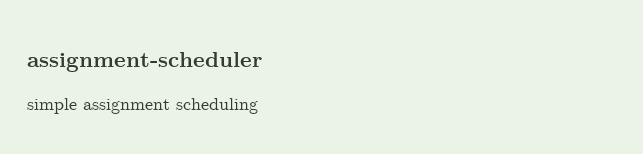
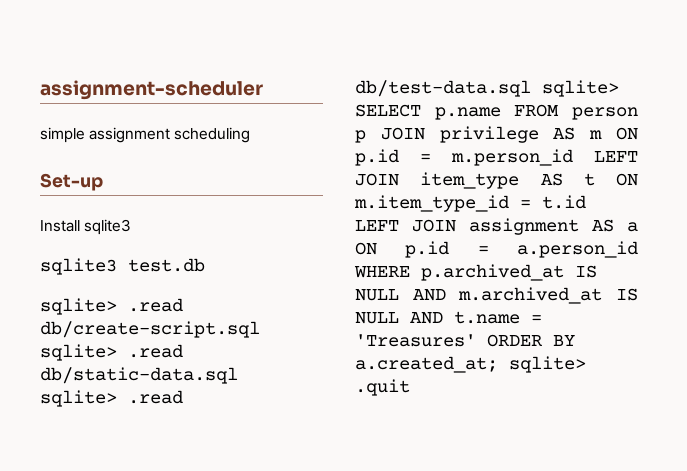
+ Set-up
+ Install sqlite3
+ sqlite3 test.db
+ sqlite> .read db/create-script.sql sqlite> .read db/static-data.sql sqlite> .read db/test-data.sql sqlite> SELECT p.name FROM person p JOIN privilege AS m ON p.id = m.person_id LEFT JOIN item_type AS t ON m.item_type_id = t.id LEFT JOIN assignment AS a ON p.id = a.person_id WHERE p.archived_at IS NULL AND m.archived_at IS NULL AND t.name = 'Treasures' ORDER BY a.created_at; sqlite> .quit

